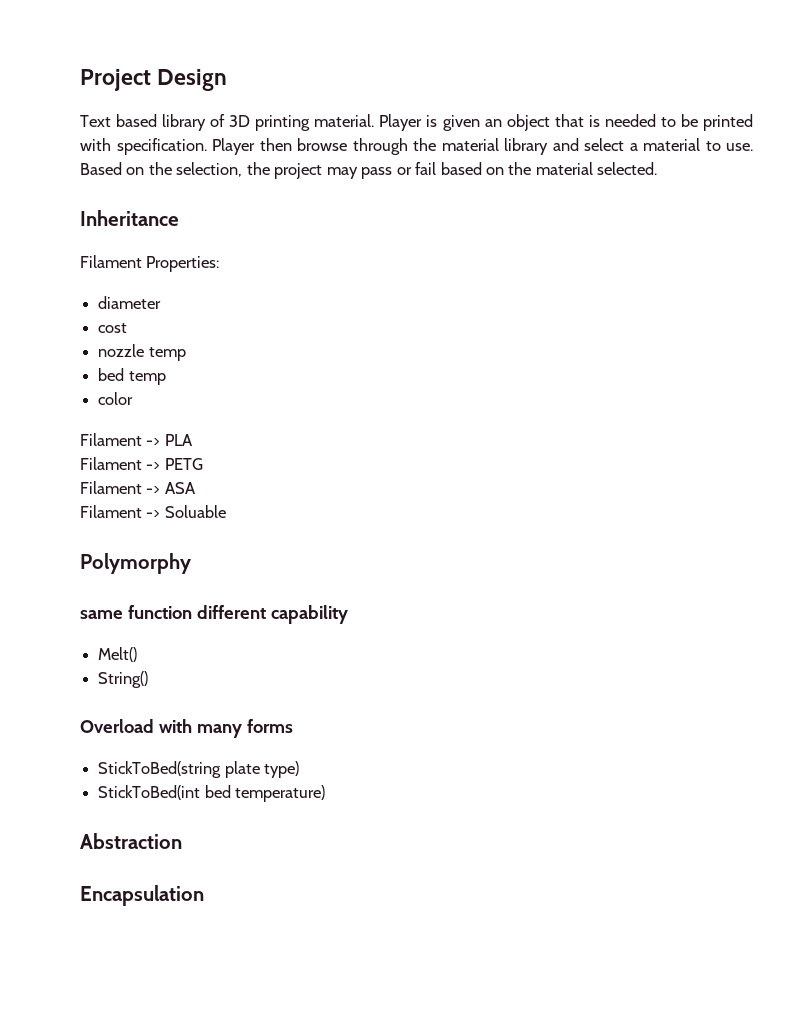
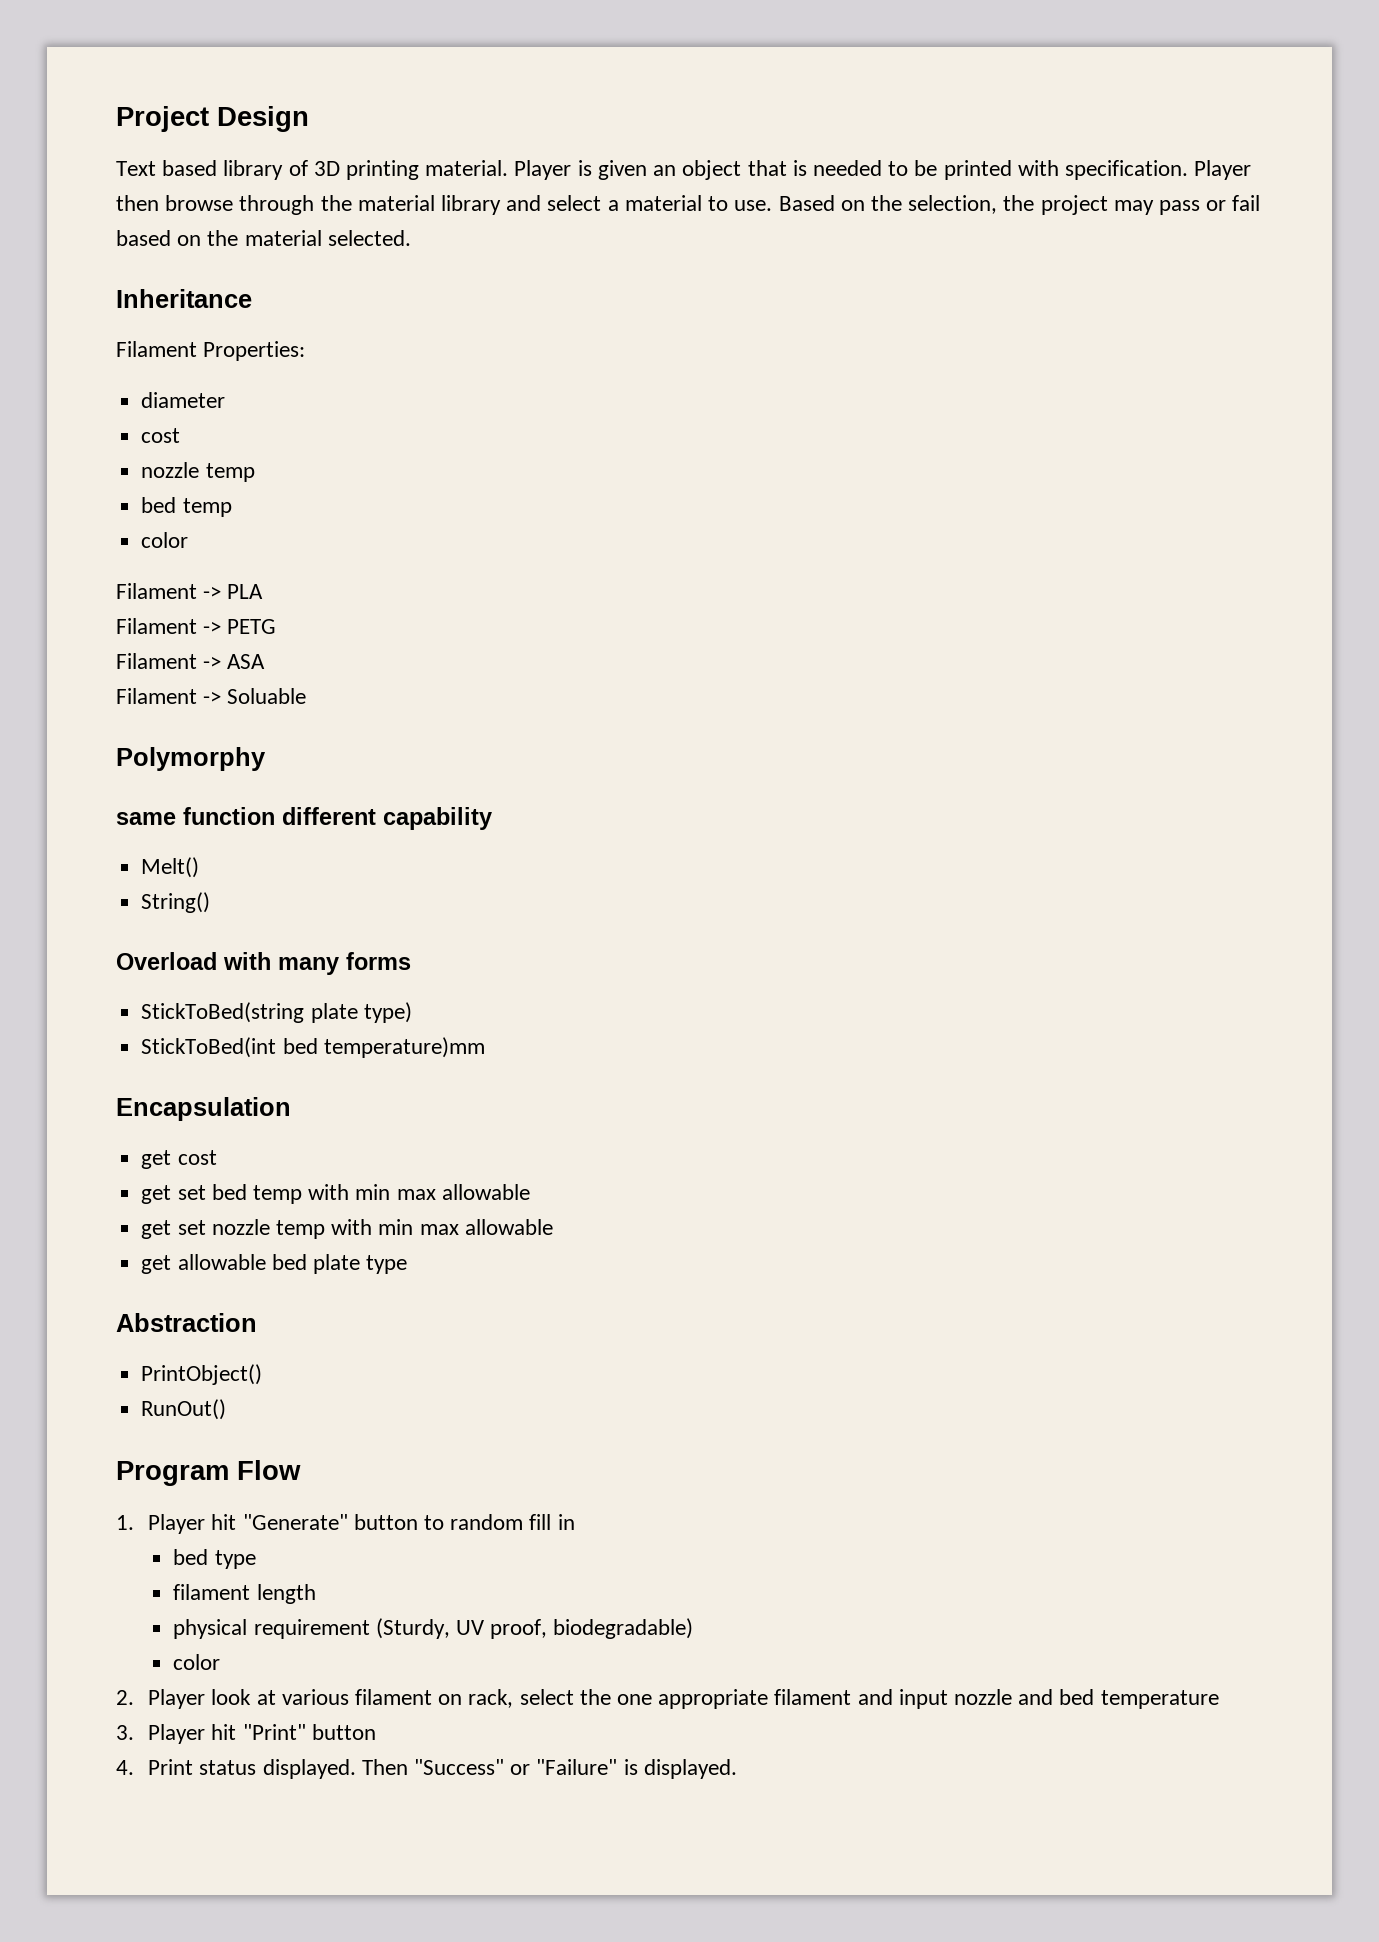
- StickToBed(int bed temperature)
+ StickToBed(int bed temperature)mm
+ Encapsulation
+ get cost
+ get set bed temp with min max allowable
+ get set nozzle temp with min max allowable
+ get allowable bed plate type
  Abstraction
- Encapsulation
+ PrintObject()
+ RunOut()
+ Program Flow
+ 1. Player hit "Generate" button to random fill in
+ bed type
+ filament length
+ physical requirement (Sturdy, UV proof, biodegradable)
+ color
+ 2. Player look at various filament on rack, select the one appropriate filament and input nozzle and bed temperature
+ 3. Player hit "Print" button
+ 4. Print status displayed. Then "Success" or "Failure" is displayed.

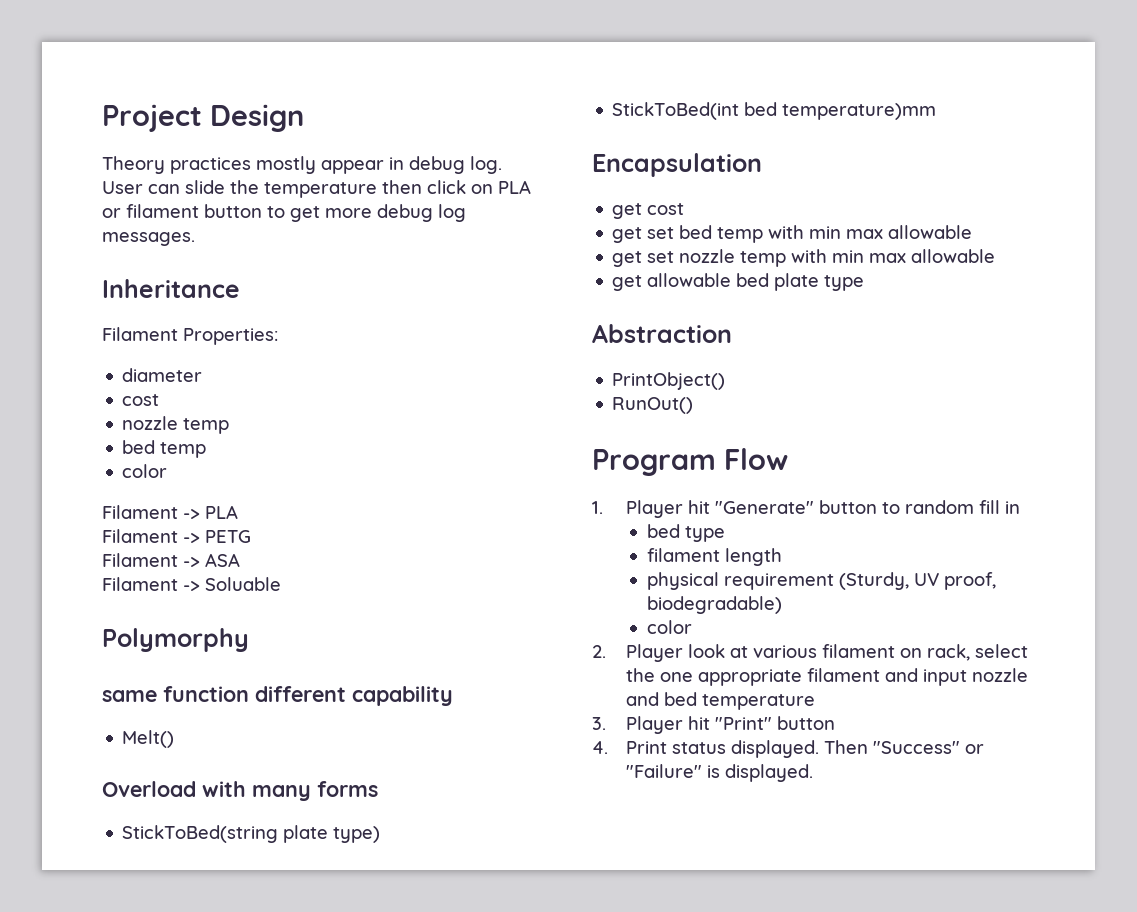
- Text based library of 3D printing material. Player is given an object that is needed to be printed with specification. Player then browse through the material library and select a material to use. Based on the selection, the project may pass or fail based on the material selected.
+ Theory practices mostly appear in debug log. User can slide the temperature then click on PLA or filament button to get more debug log messages.
- String()

